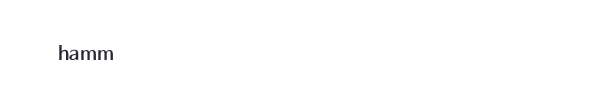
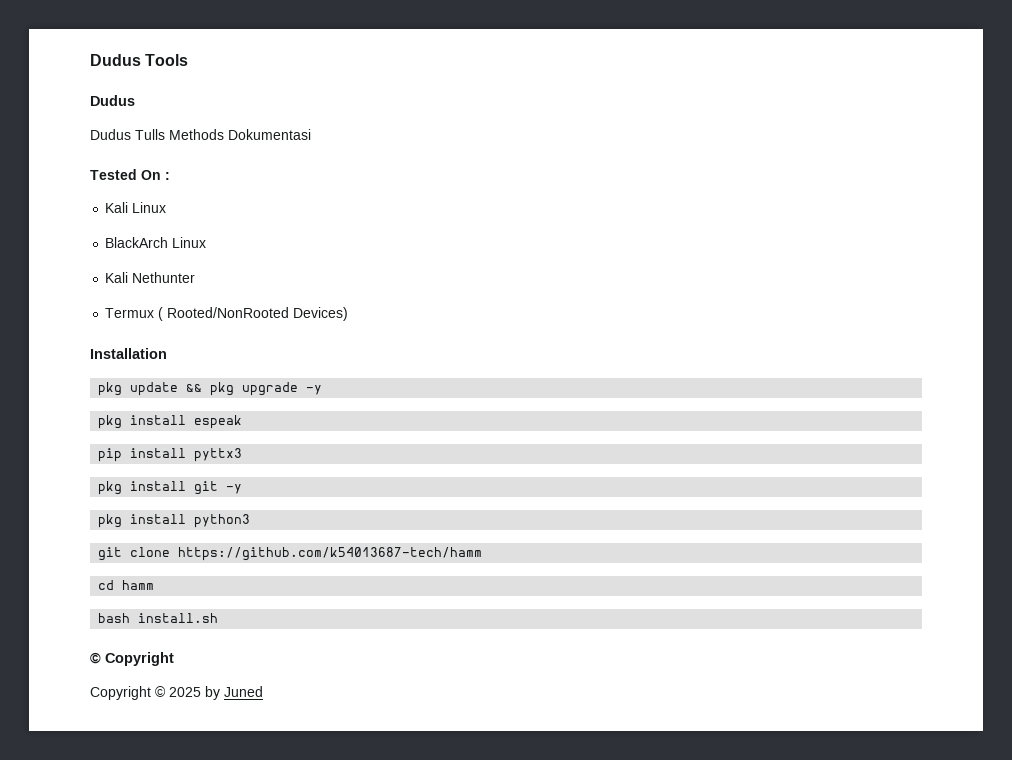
- hamm
+ Dudus Tools
+ Dudus
+ Dudus Tulls Methods Dokumentasi
+ Tested On :
+ Kali Linux
+ BlackArch Linux
+ Kali Nethunter
+ Termux ( Rooted/NonRooted Devices)
+ Installation
+ pkg update && pkg upgrade -y
+ pkg install espeak
+ pip install pyttx3
+ pkg install git -y
+ pkg install python3
+ git clone https://github.com/k54013687-tech/hamm
+ cd hamm
+ bash install.sh
+ © Copyright
+ Copyright © 2025 by Juned

